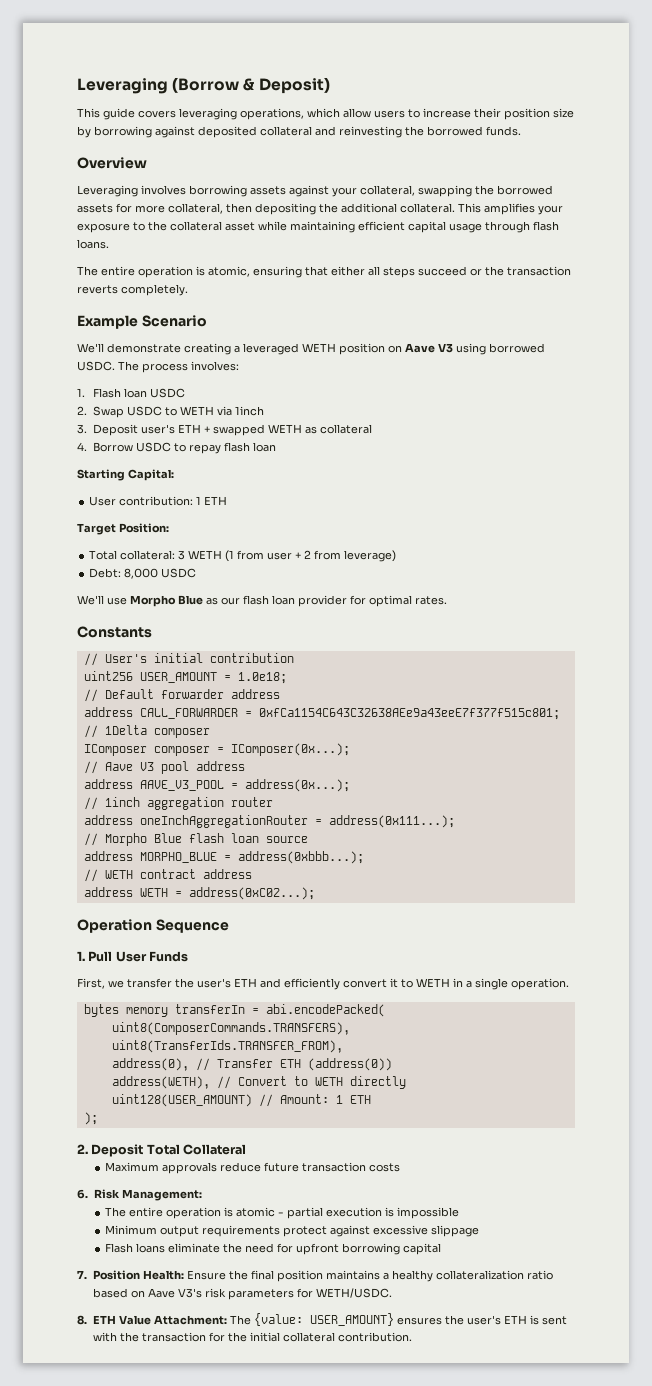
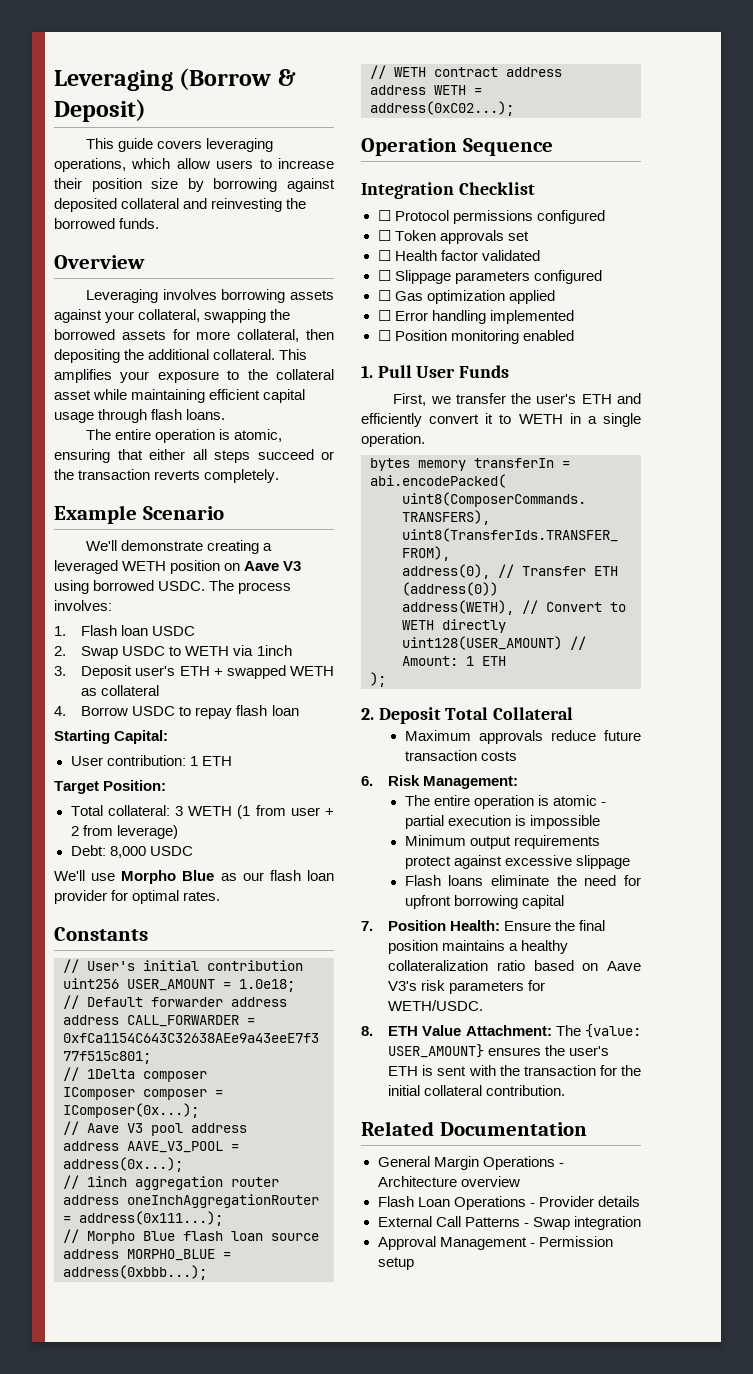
+ Integration Checklist
+ ☐ Protocol permissions configured
+ ☐ Token approvals set
+ ☐ Health factor validated
+ ☐ Slippage parameters configured
+ ☐ Gas optimization applied
+ ☐ Error handling implemented
+ ☐ Position monitoring enabled
+ Related Documentation
+ General Margin Operations - Architecture overview
+ Flash Loan Operations - Provider details
+ External Call Patterns - Swap integration
+ Approval Management - Permission setup

